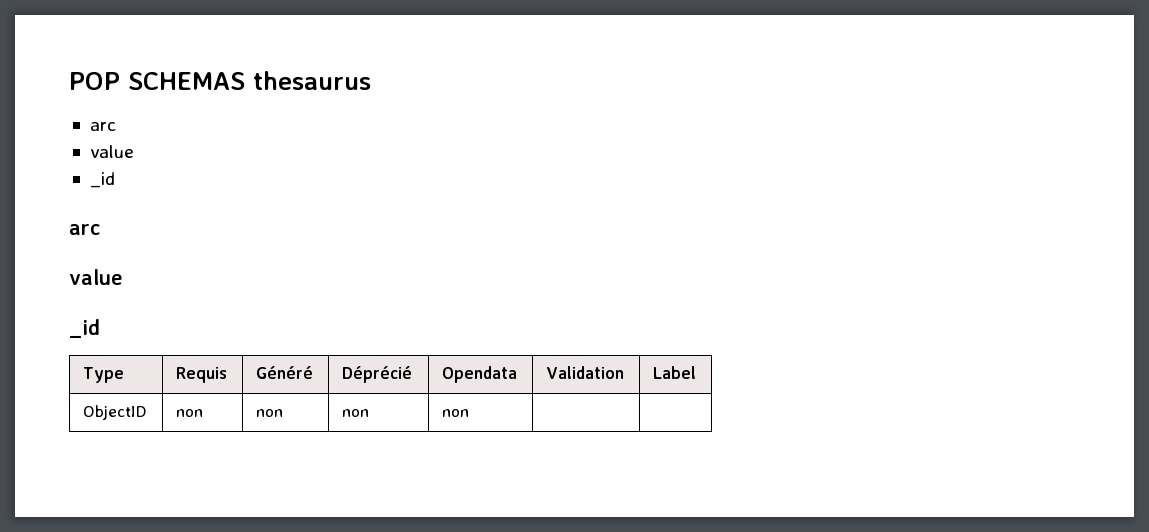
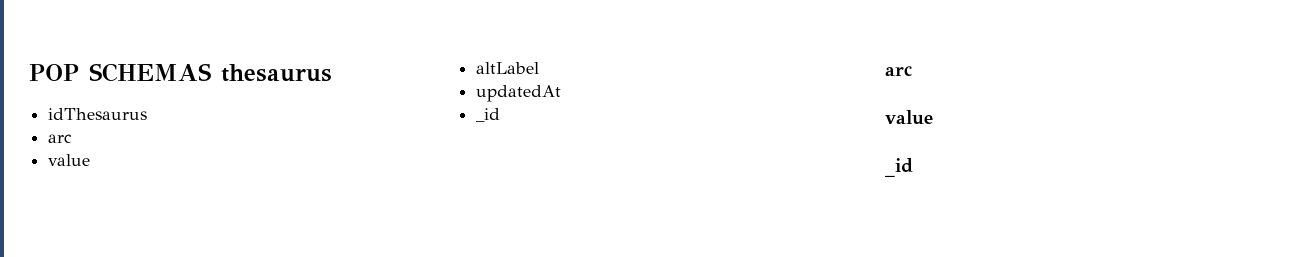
  POP SCHEMAS thesaurus
+ idThesaurus
  arc
  value
+ altLabel
+ updatedAt
- Type | Requis | Généré | Déprécié | Opendata | Validation | Label
- ObjectID | non | non | non | non | |

